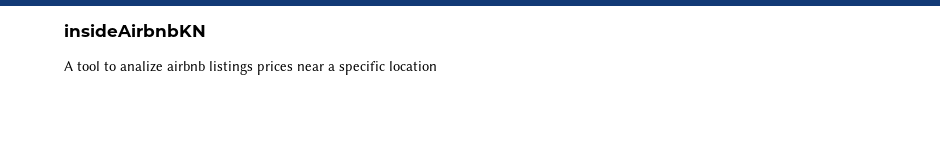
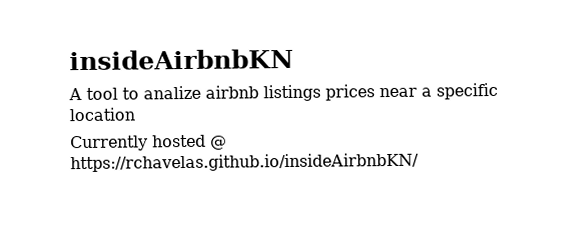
+ Currently hosted @ https://rchavelas.github.io/insideAirbnbKN/

